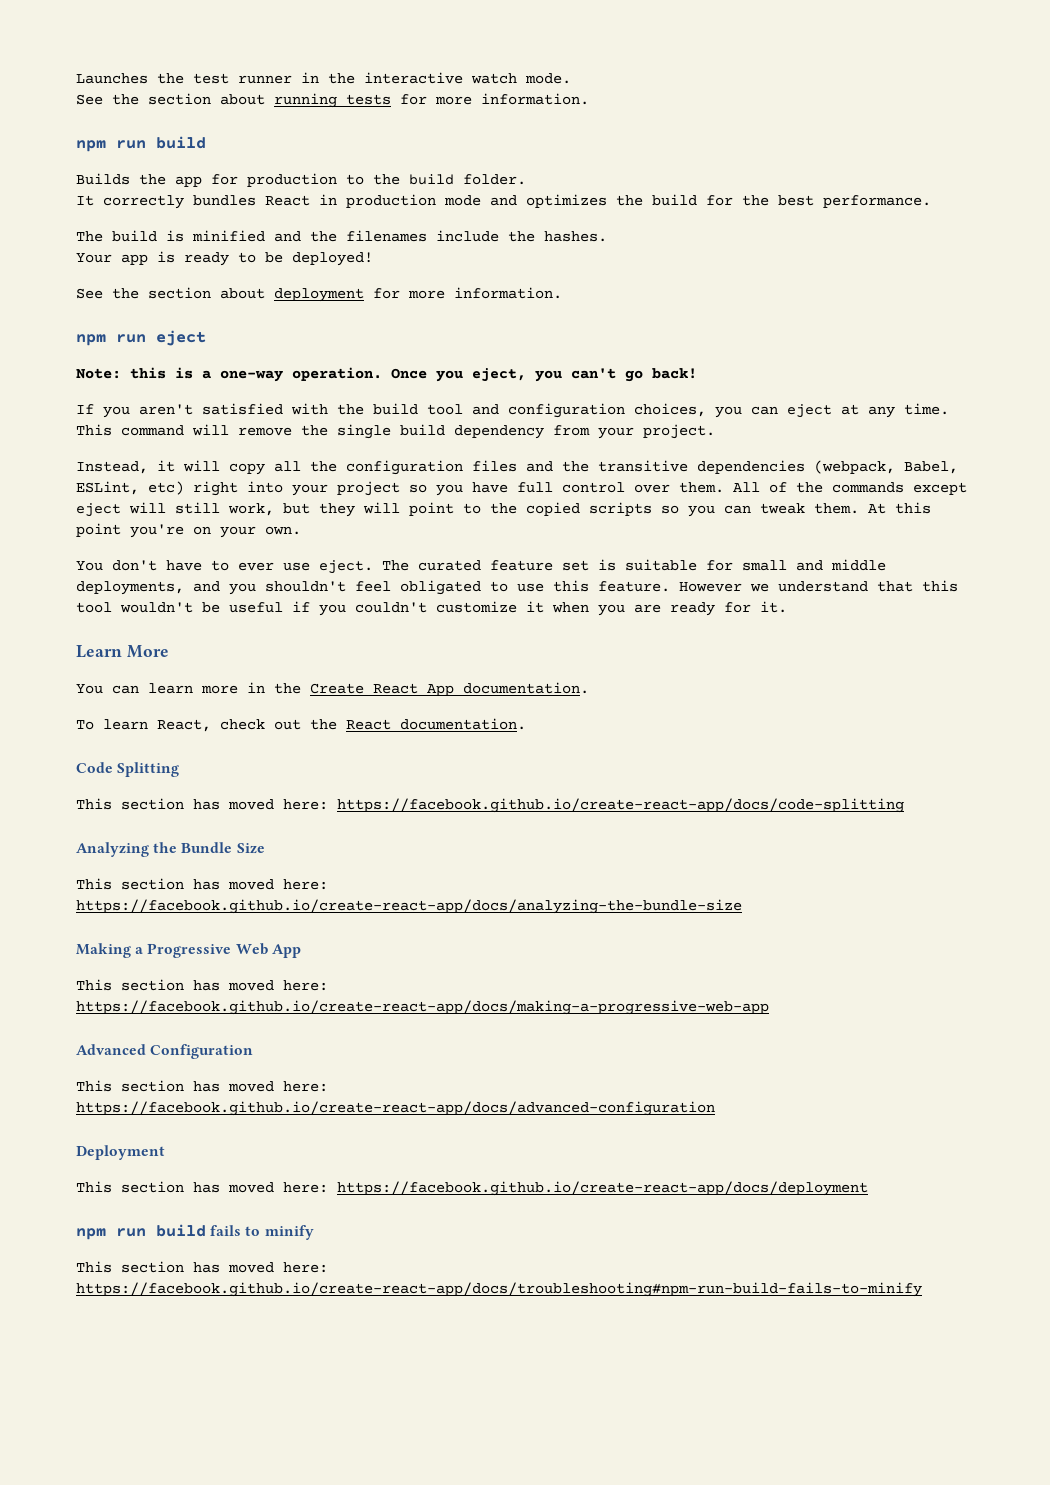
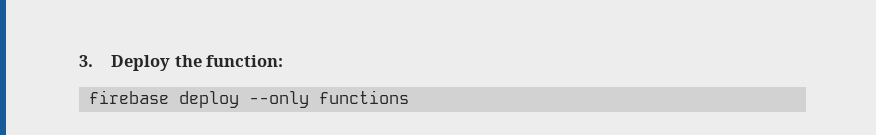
- Launches the test runner in the interactive watch mode.
- See the section about running tests for more information.
- npm run build
- Builds the app for production to the build folder.
- It correctly bundles React in production mode and optimizes the build for the best performance.
- The build is minified and the filenames include the hashes.
- Your app is ready to be deployed!
- See the section about deployment for more information.
- npm run eject
- Note: this is a one-way operation. Once you eject, you can't go back!
- If you aren't satisfied with the build tool and configuration choices, you can eject at any time. This command will remove the single build dependency from your project.
- Instead, it will copy all the configuration files and the transitive dependencies (webpack, Babel, ESLint, etc) right into your project so you have full control over them. All of the commands except eject will still work, but they will point to the copied scripts so you can tweak them. At this point you're on your own.
- You don't have to ever use eject. The curated feature set is suitable for small and middle deployments, and you shouldn't feel obligated to use this feature. However we understand that this tool wouldn't be useful if you couldn't customize it when you are ready for it.
- Learn More
- You can learn more in the Create React App documentation.
- To learn React, check out the React documentation.
- Code Splitting
- This section has moved here: https://facebook.github.io/create-react-app/docs/code-splitting
- Analyzing the Bundle Size
- This section has moved here: https://facebook.github.io/create-react-app/docs/analyzing-the-bundle-size
- Making a Progressive Web App
- This section has moved here: https://facebook.github.io/create-react-app/docs/making-a-progressive-web-app
- Advanced Configuration
- This section has moved here: https://facebook.github.io/create-react-app/docs/advanced-configuration
- Deployment
- This section has moved here: https://facebook.github.io/create-react-app/docs/deployment
- npm run build fails to minify
- This section has moved here: https://facebook.github.io/create-react-app/docs/troubleshooting#npm-run-build-fails-to-minify
+ 3. Deploy the function:
+ firebase deploy --only functions

